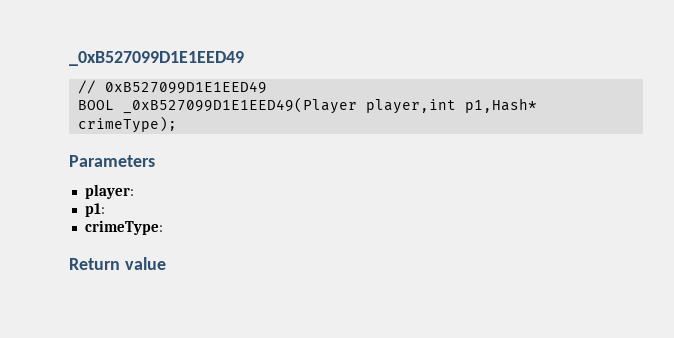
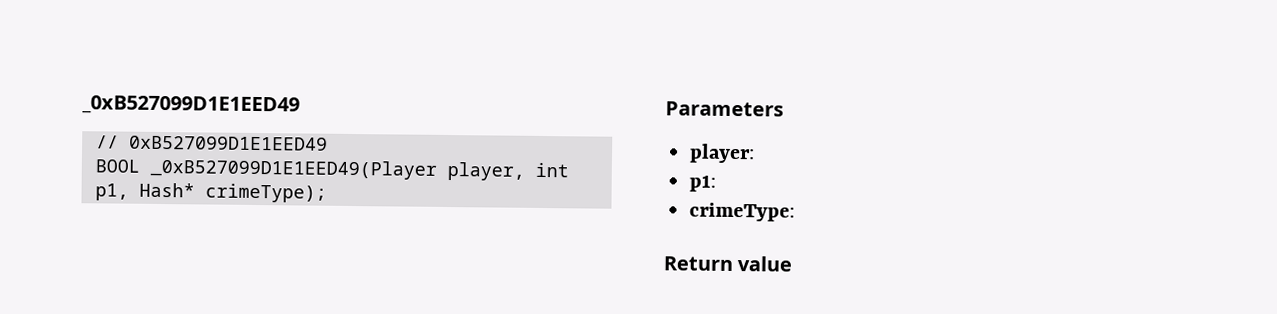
- BOOL _0xB527099D1E1EED49(Player player,int p1,Hash* crimeType);
+ BOOL _0xB527099D1E1EED49(Player player, int p1, Hash* crimeType);

